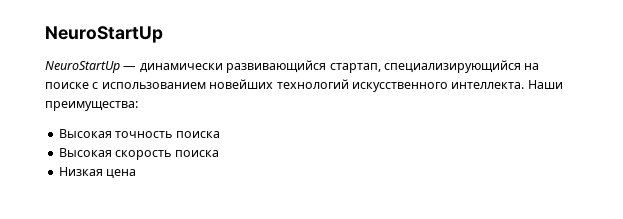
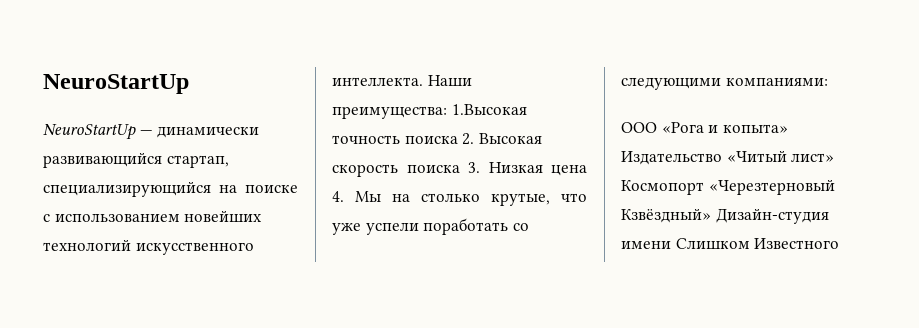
- Наши преимущества:
- Высокая точность поиска
- Высокая скорость поиска
- Низкая цена
+ Наши преимущества: 1.Высокая точность поиска 2. Высокая скорость поиска 3. Низкая цена 4. Мы на столько крутые, что уже успели поработать со следующими компаниями:
+ ООО «Рога и копыта» Издательство «Читый лист» Космопорт «Черезтерновый Кзвёздный» Дизайн-студия имени Слишком Известного

